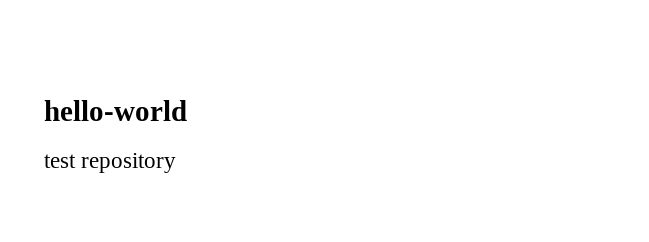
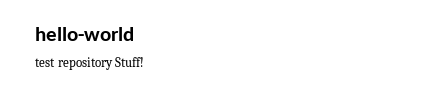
- test repository
+ test repository Stuff!

